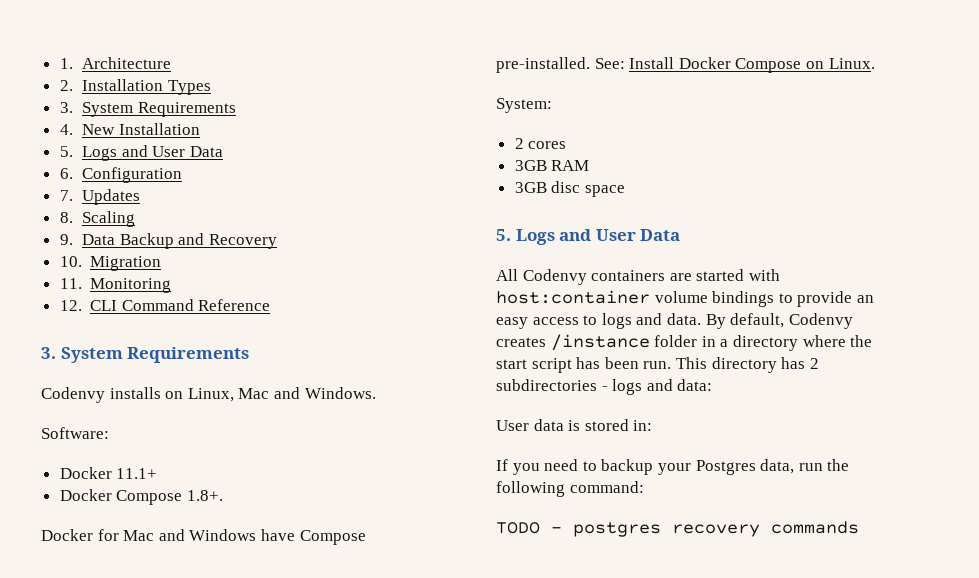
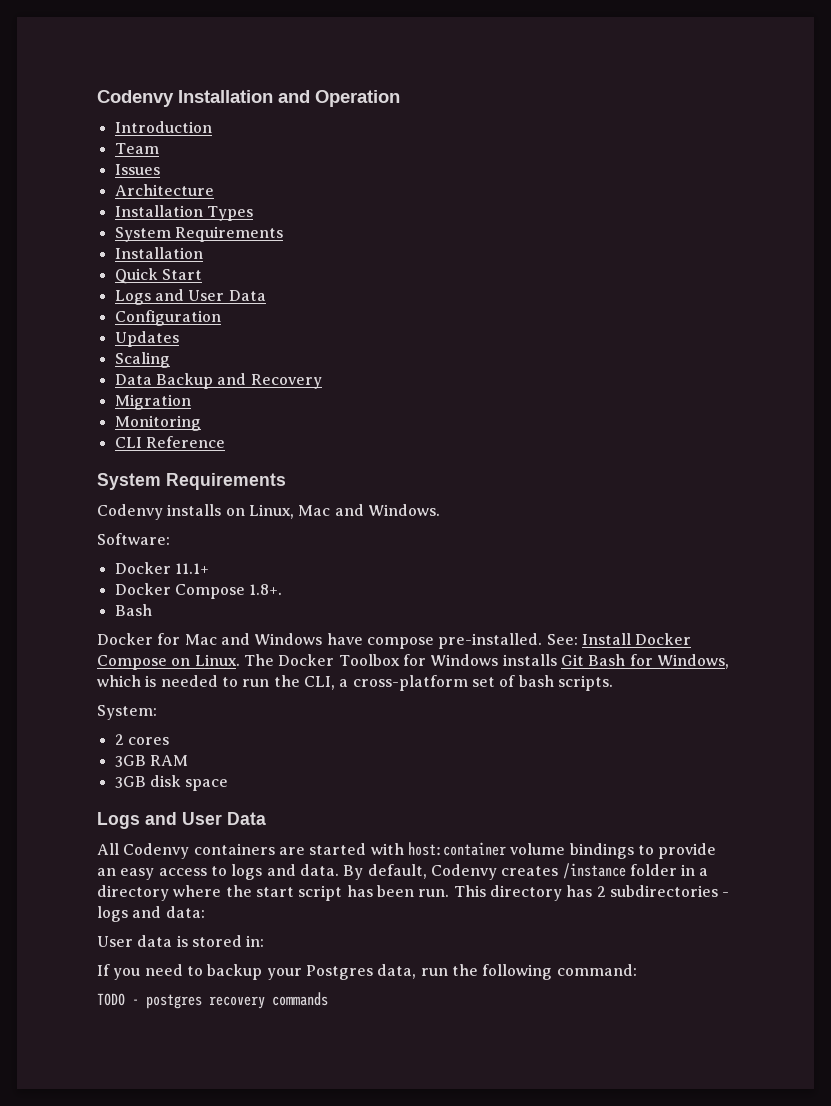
- 1. Architecture
+ Codenvy Installation and Operation
+ Introduction
+ Team
+ Issues
+ Architecture
- 2. Installation Types
- 3. System Requirements
- 4. New Installation
- 5. Logs and User Data
- 6. Configuration
+ Installation Types
+ System Requirements
+ Installation
+ Quick Start
+ Logs and User Data
+ Configuration
- 7. Updates
+ Updates
- 8. Scaling
+ Scaling
- 9. Data Backup and Recovery
+ Data Backup and Recovery
- 10. Migration
+ Migration
- 11. Monitoring
+ Monitoring
- 12. CLI Command Reference
- 3. System Requirements
+ CLI Reference
+ System Requirements
  Docker Compose 1.8+.
+ Bash
- Docker for Mac and Windows have Compose pre-installed.
+ Docker for Mac and Windows have compose pre-installed.
+ The Docker Toolbox for Windows installs Git Bash for Windows, which is needed to run the CLI, a cross-platform set of bash scripts.
- 3GB disc space
- 5. Logs and User Data
+ 3GB disk space
+ Logs and User Data

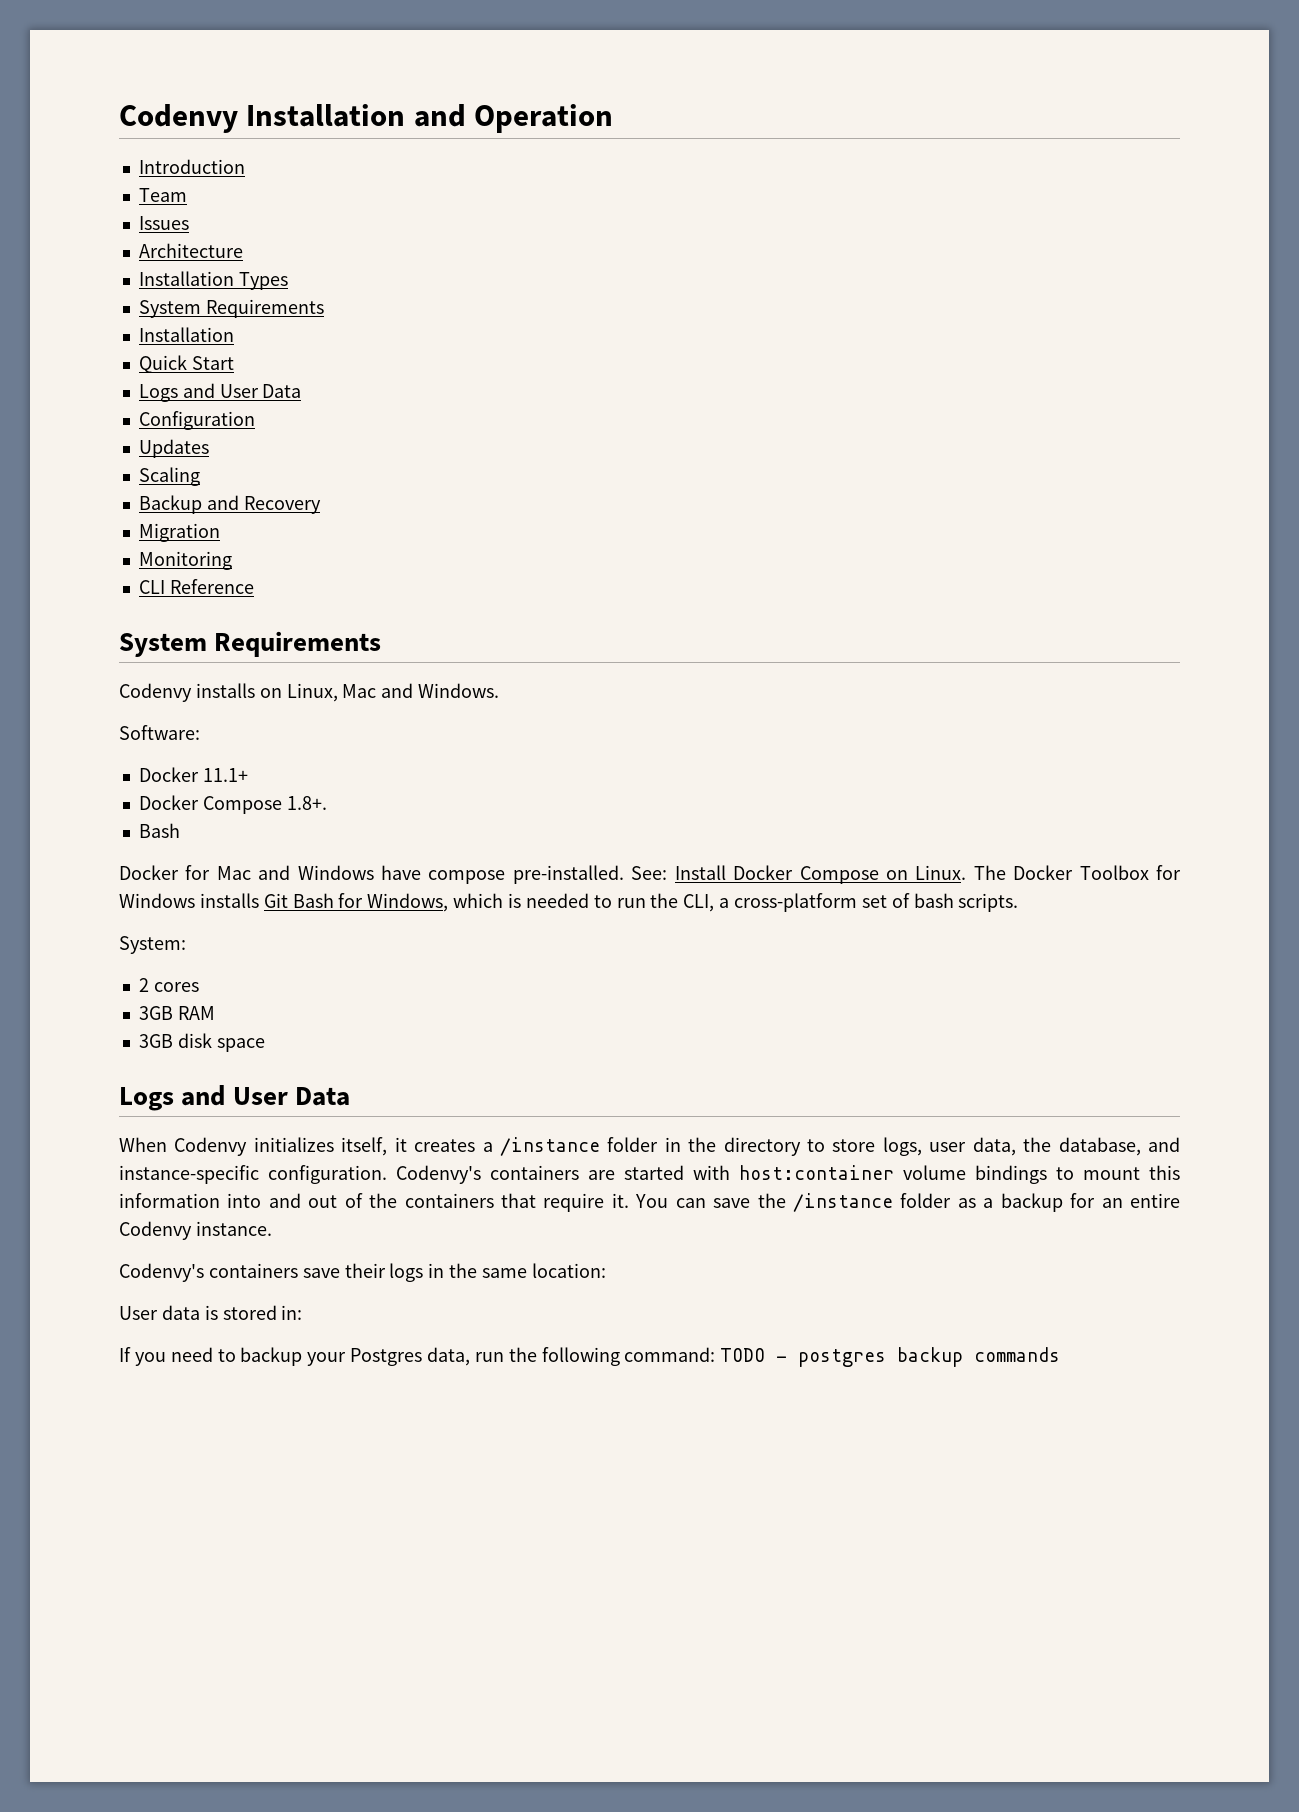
- Data Backup and Recovery
+ Backup and Recovery
- All Codenvy containers are started with host:container volume bindings to provide an easy access to logs and data. By default, Codenvy creates /instance folder in a directory where the start script has been run. This directory has 2 subdirectories - logs and data:
+ When Codenvy initializes itself, it creates a /instance folder in the directory to store logs, user data, the database, and instance-specific configuration. Codenvy's containers are started with host:container volume bindings to mount this information into and out of the containers that require it. You can save the /instance folder as a backup for an entire Codenvy instance.
+ Codenvy's containers save their logs in the same location:
- If you need to backup your Postgres data, run the following command:
- TODO - postgres recovery commands
+ If you need to backup your Postgres data, run the following command: TODO - postgres backup commands

